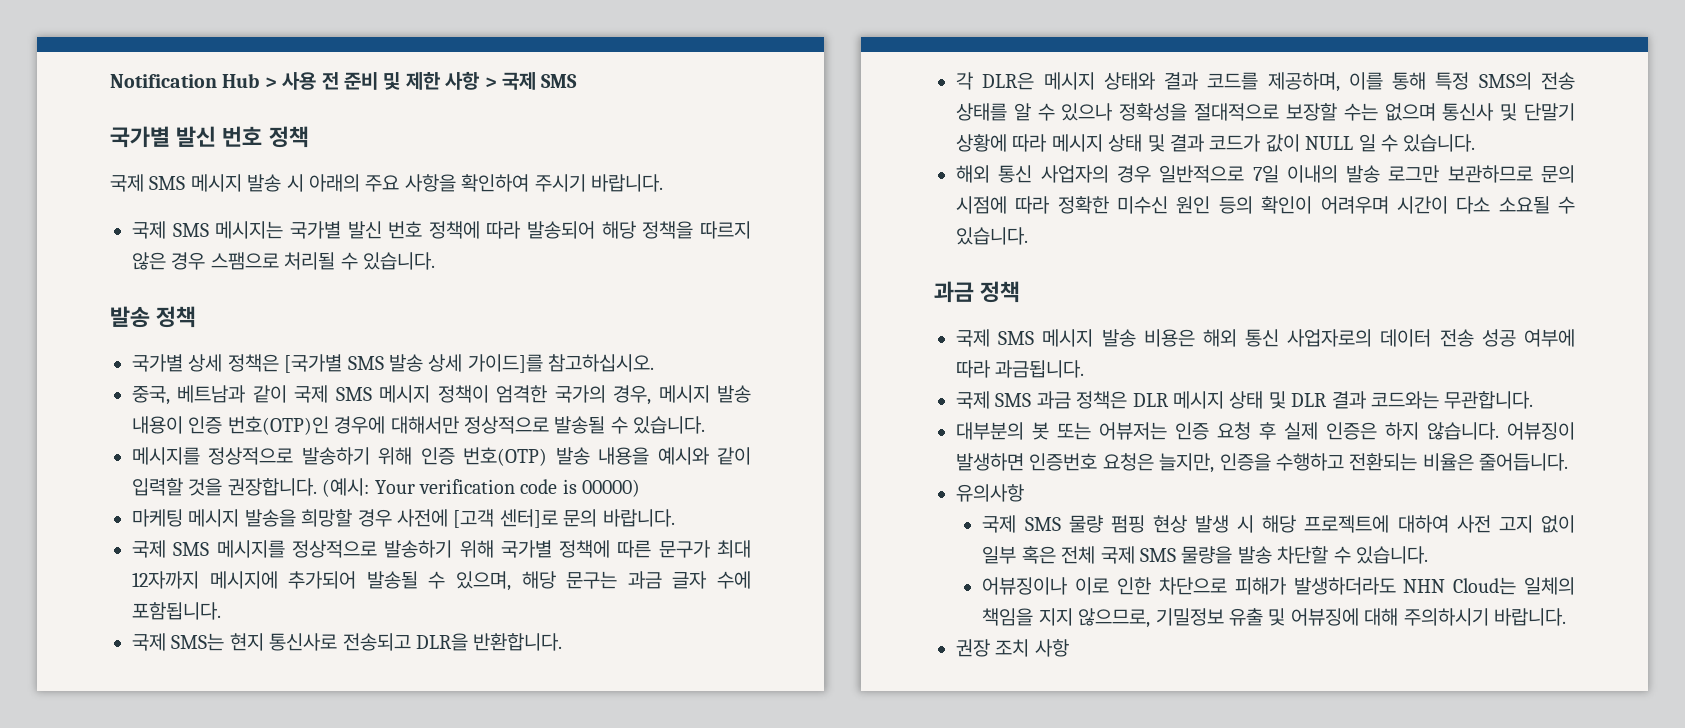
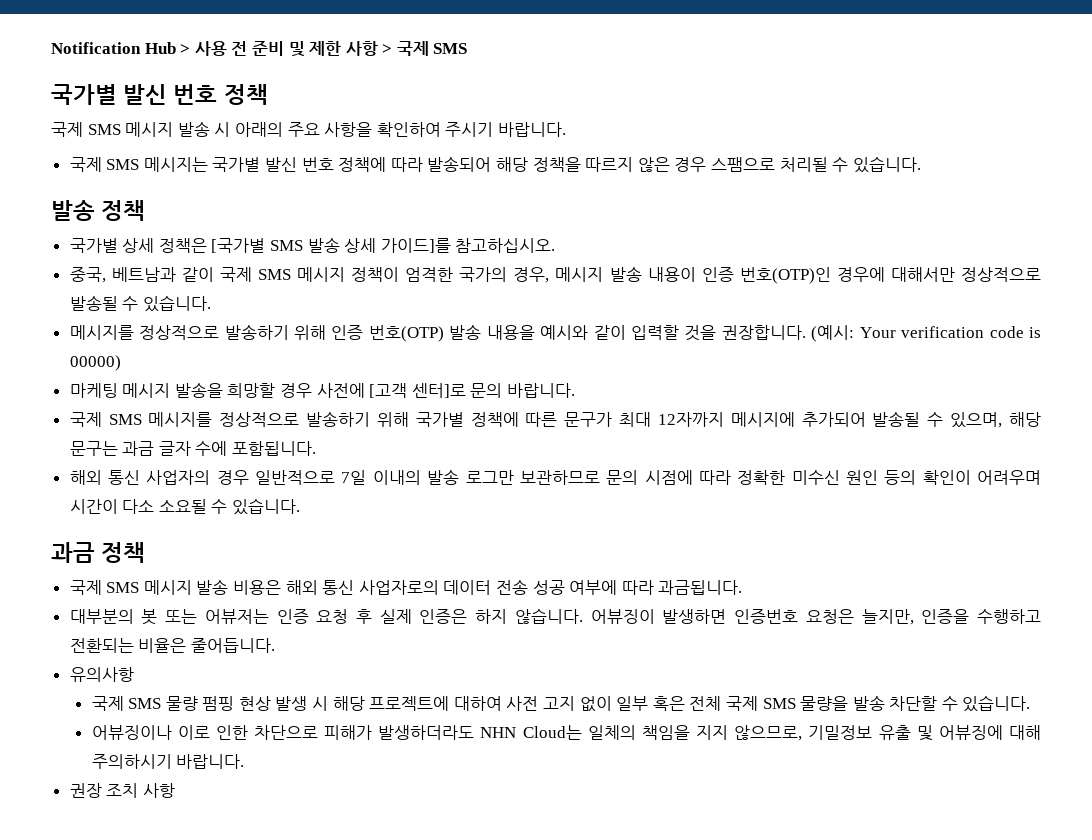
- 국제 SMS는 현지 통신사로 전송되고 DLR을 반환합니다.
- 각 DLR은 메시지 상태와 결과 코드를 제공하며, 이를 통해 특정 SMS의 전송 상태를 알 수 있으나 정확성을 절대적으로 보장할 수는 없으며 통신사 및 단말기 상황에 따라 메시지 상태 및 결과 코드가 값이 NULL 일 수 있습니다.
- 국제 SMS 과금 정책은 DLR 메시지 상태 및 DLR 결과 코드와는 무관합니다.

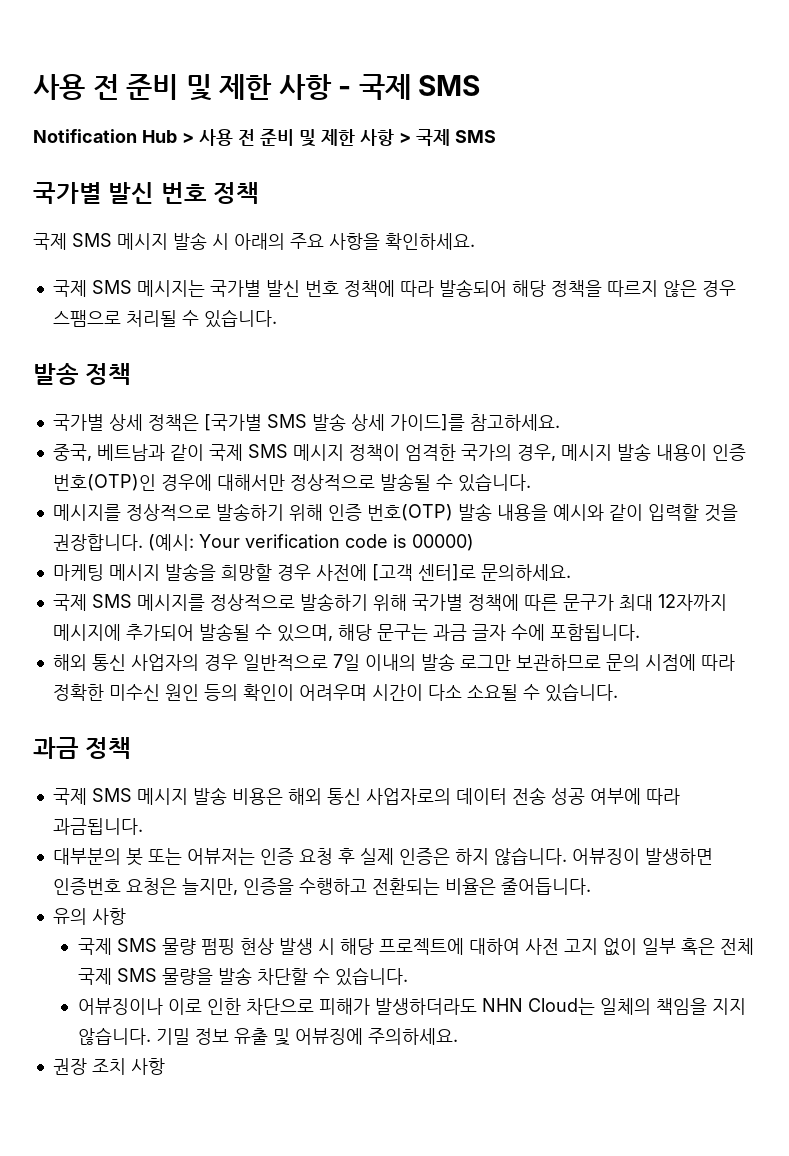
+ 사용 전 준비 및 제한 사항 - 국제 SMS
- 국제 SMS 메시지 발송 시 아래의 주요 사항을 확인하여 주시기 바랍니다.
+ 국제 SMS 메시지 발송 시 아래의 주요 사항을 확인하세요.
- 국가별 상세 정책은 [국가별 SMS 발송 상세 가이드]를 참고하십시오.
+ 국가별 상세 정책은 [국가별 SMS 발송 상세 가이드]를 참고하세요.
- 마케팅 메시지 발송을 희망할 경우 사전에 [고객 센터]로 문의 바랍니다.
+ 마케팅 메시지 발송을 희망할 경우 사전에 [고객 센터]로 문의하세요.
- 유의사항
+ 유의 사항
- 어뷰징이나 이로 인한 차단으로 피해가 발생하더라도 NHN Cloud는 일체의 책임을 지지 않으므로, 기밀정보 유출 및 어뷰징에 대해 주의하시기 바랍니다.
+ 어뷰징이나 이로 인한 차단으로 피해가 발생하더라도 NHN Cloud는 일체의 책임을 지지 않습니다. 기밀 정보 유출 및 어뷰징에 주의하세요.

